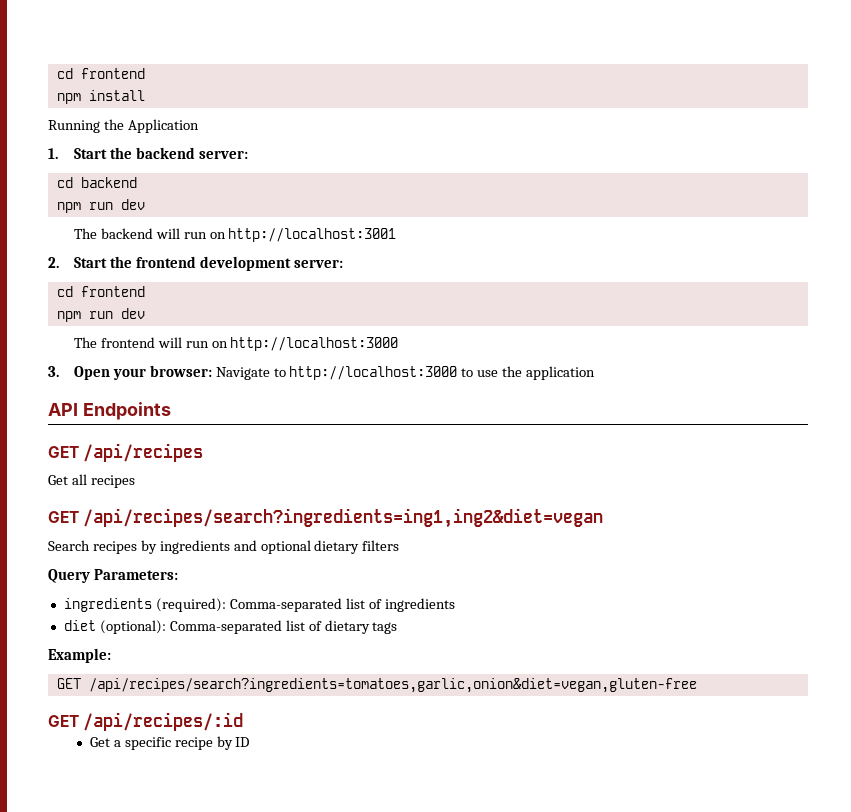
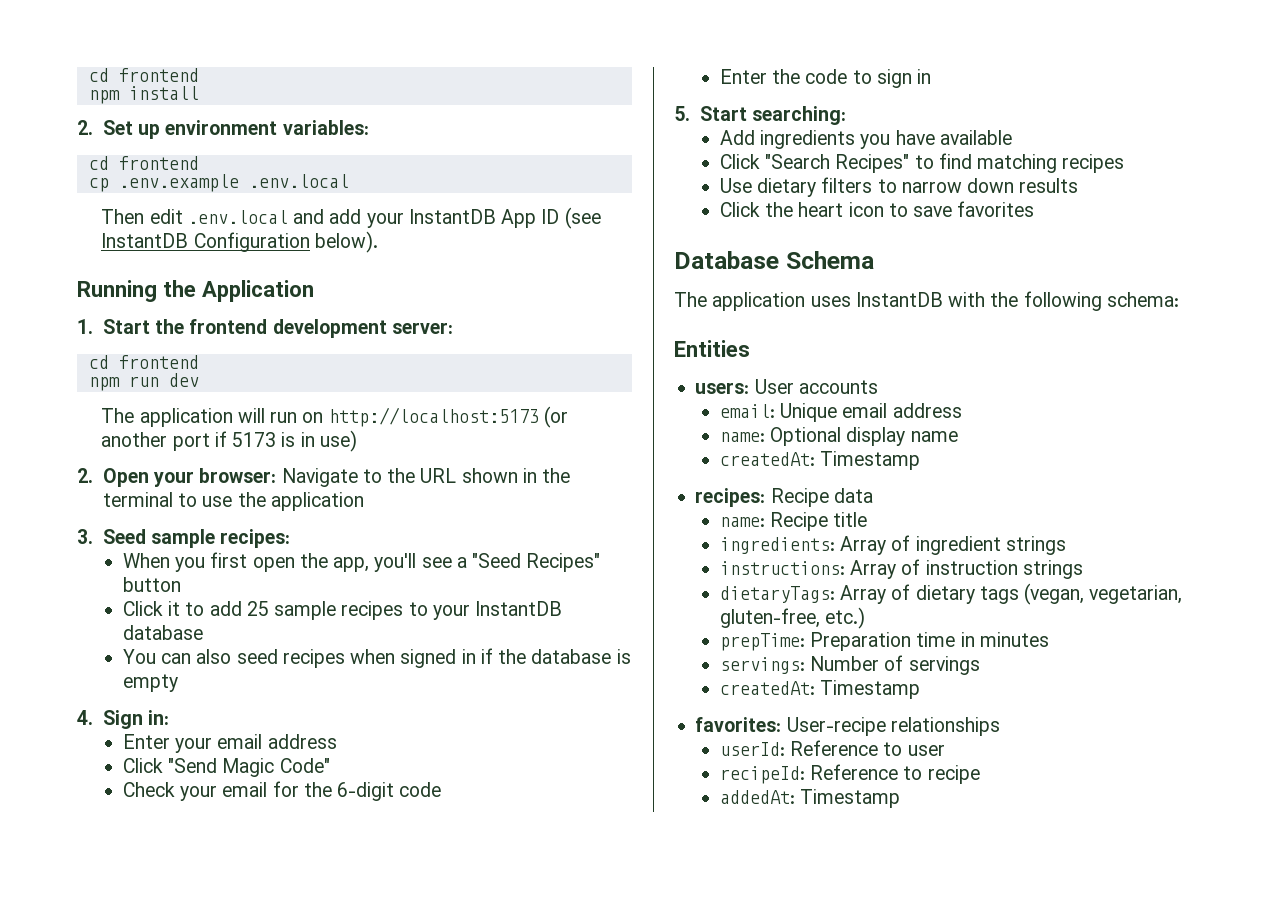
+ 2. Set up environment variables:
+ cd frontend
+ cp .env.example .env.local
+ Then edit .env.local and add your InstantDB App ID (see InstantDB Configuration below).
  Running the Application
- 1. Start the backend server:
- cd backend
- npm run dev
- The backend will run on http://localhost:3001
- 2. Start the frontend development server:
+ 1. Start the frontend development server:
- The frontend will run on http://localhost:3000
- 3. Open your browser: Navigate to http://localhost:3000 to use the application
- API Endpoints
- GET /api/recipes
- Get all recipes
- GET /api/recipes/search?ingredients=ing1,ing2&diet=vegan
- Search recipes by ingredients and optional dietary filters
- Query Parameters:
- ingredients (required): Comma-separated list of ingredients
- diet (optional): Comma-separated list of dietary tags
- Example:
- GET /api/recipes/search?ingredients=tomatoes,garlic,onion&diet=vegan,gluten-free
- GET /api/recipes/:id
- Get a specific recipe by ID
+ The application will run on http://localhost:5173 (or another port if 5173 is in use)
+ 2. Open your browser: Navigate to the URL shown in the terminal to use the application
+ 3. Seed sample recipes:
+ When you first open the app, you'll see a "Seed Recipes" button
+ Click it to add 25 sample recipes to your InstantDB database
+ You can also seed recipes when signed in if the database is empty
+ 4. Sign in:
+ Enter your email address
+ Click "Send Magic Code"
+ Check your email for the 6-digit code
+ Enter the code to sign in
+ 5. Start searching:
+ Add ingredients you have available
+ Click "Search Recipes" to find matching recipes
+ Use dietary filters to narrow down results
+ Click the heart icon to save favorites
+ Database Schema
+ The application uses InstantDB with the following schema:
+ Entities
+ users: User accounts
+ email: Unique email address
+ name: Optional display name
+ createdAt: Timestamp
+ recipes: Recipe data
+ name: Recipe title
+ ingredients: Array of ingredient strings
+ instructions: Array of instruction strings
+ dietaryTags: Array of dietary tags (vegan, vegetarian, gluten-free, etc.)
+ prepTime: Preparation time in minutes
+ servings: Number of servings
+ createdAt: Timestamp
+ favorites: User-recipe relationships
+ userId: Reference to user
+ recipeId: Reference to recipe
+ addedAt: Timestamp

